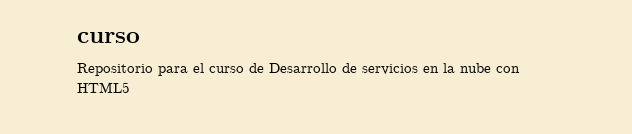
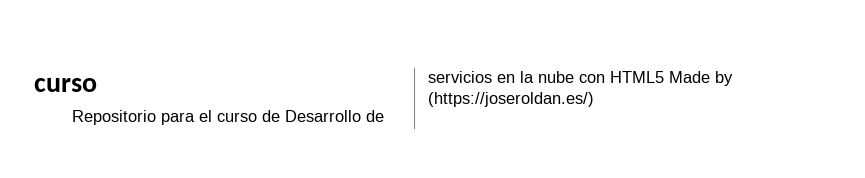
- Repositorio para el curso de Desarrollo de servicios en la nube con HTML5
+ Repositorio para el curso de Desarrollo de servicios en la nube con HTML5 Made by (https://joseroldan.es/)

